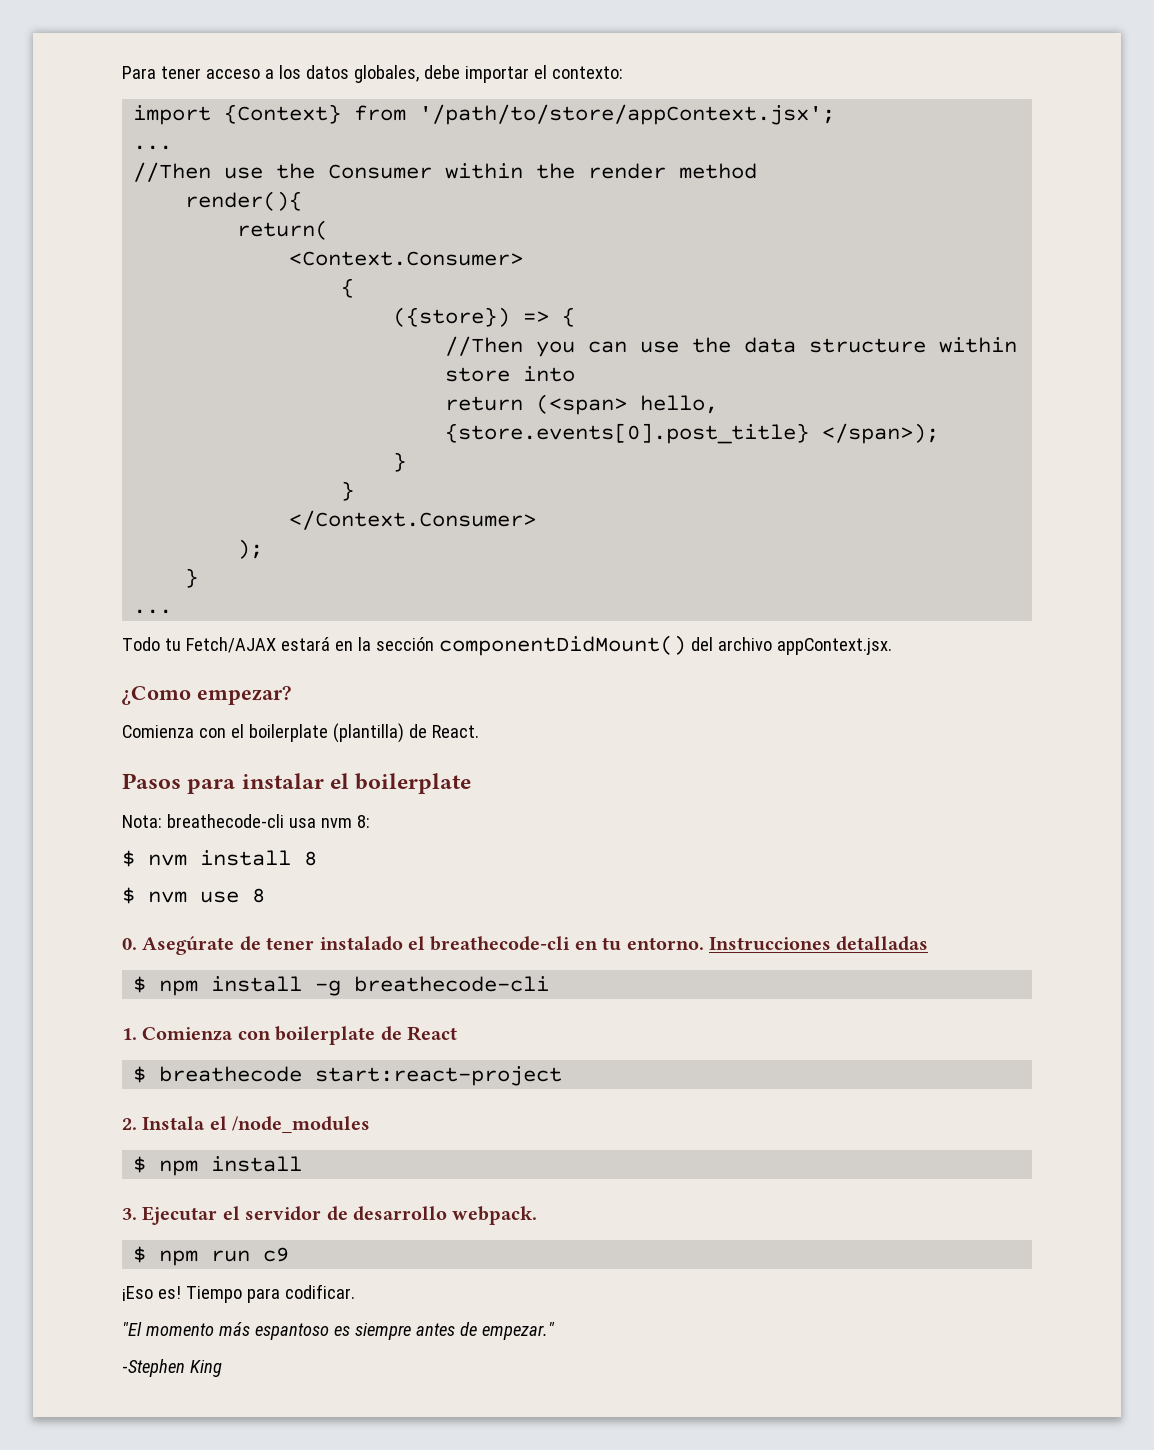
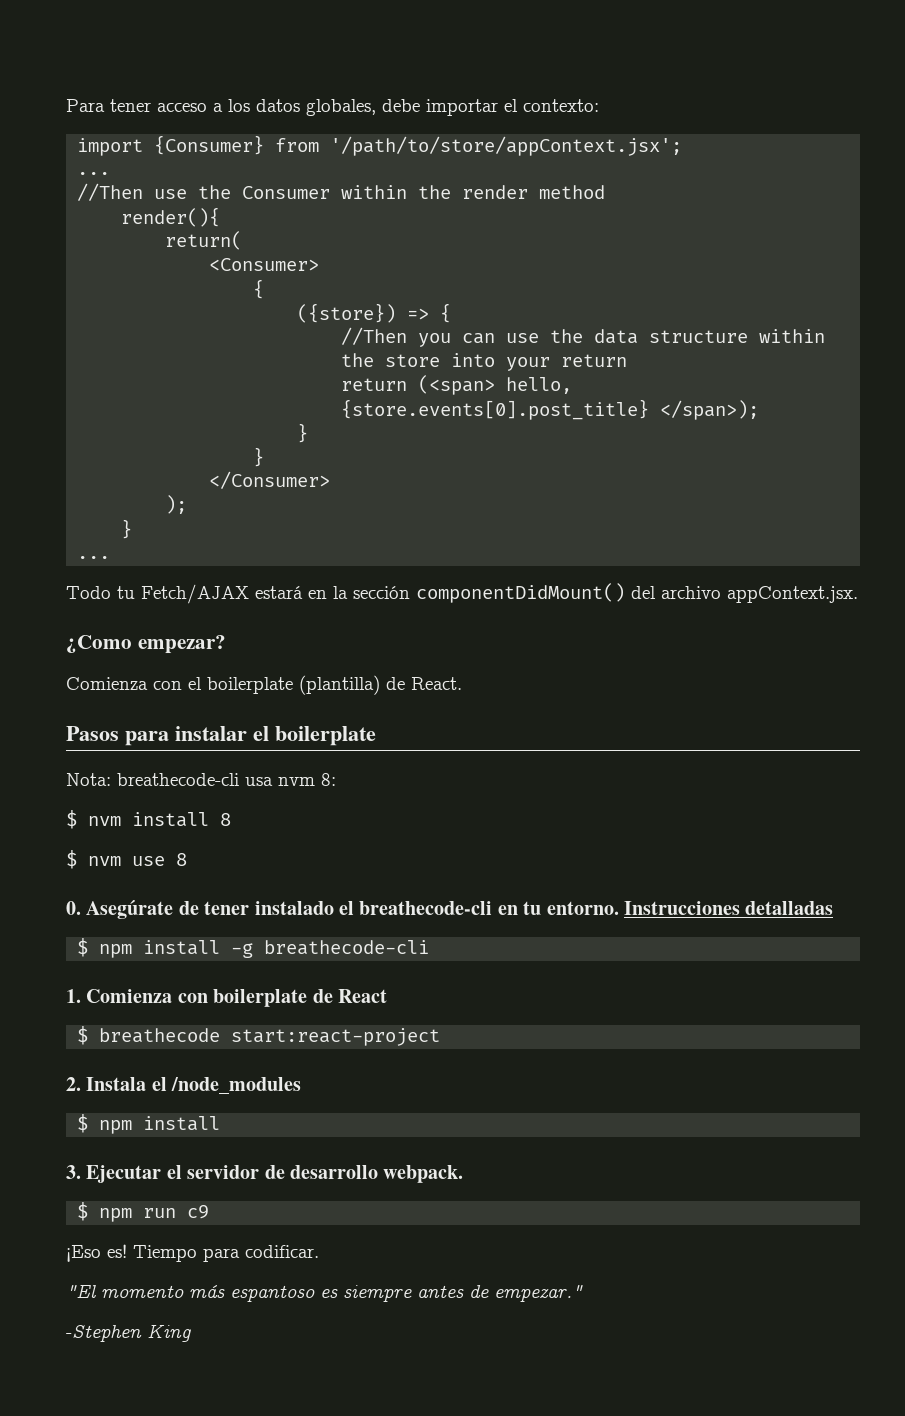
- import {Context} from '/path/to/store/appContext.jsx';
+ import {Consumer} from '/path/to/store/appContext.jsx';
- <Context.Consumer>
+ <Consumer>
- //Then you can use the data structure within store into
+ //Then you can use the data structure within the store into your return
- </Context.Consumer>
+ </Consumer>

